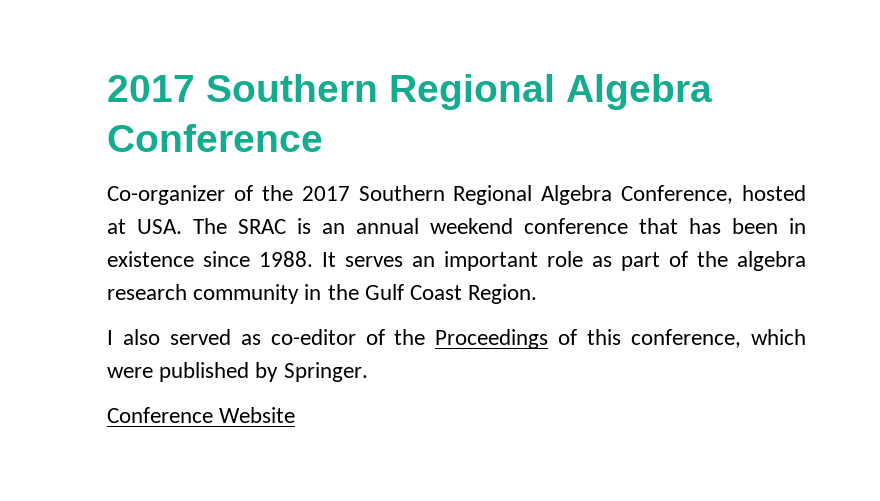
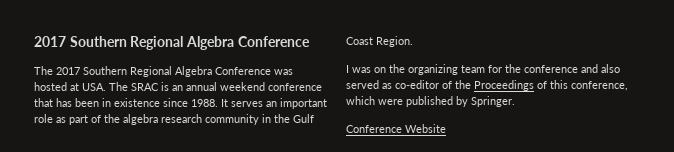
- Co-organizer of the 2017 Southern Regional Algebra Conference, hosted at USA. The SRAC is an annual weekend conference that has been in existence since 1988.
+ The 2017 Southern Regional Algebra Conference was hosted at USA. The SRAC is an annual weekend conference that has been in existence since 1988.
- I also served as co-editor of the Proceedings of this conference, which were published by Springer.
+ I was on the organizing team for the conference and also served as co-editor of the Proceedings of this conference, which were published by Springer.

